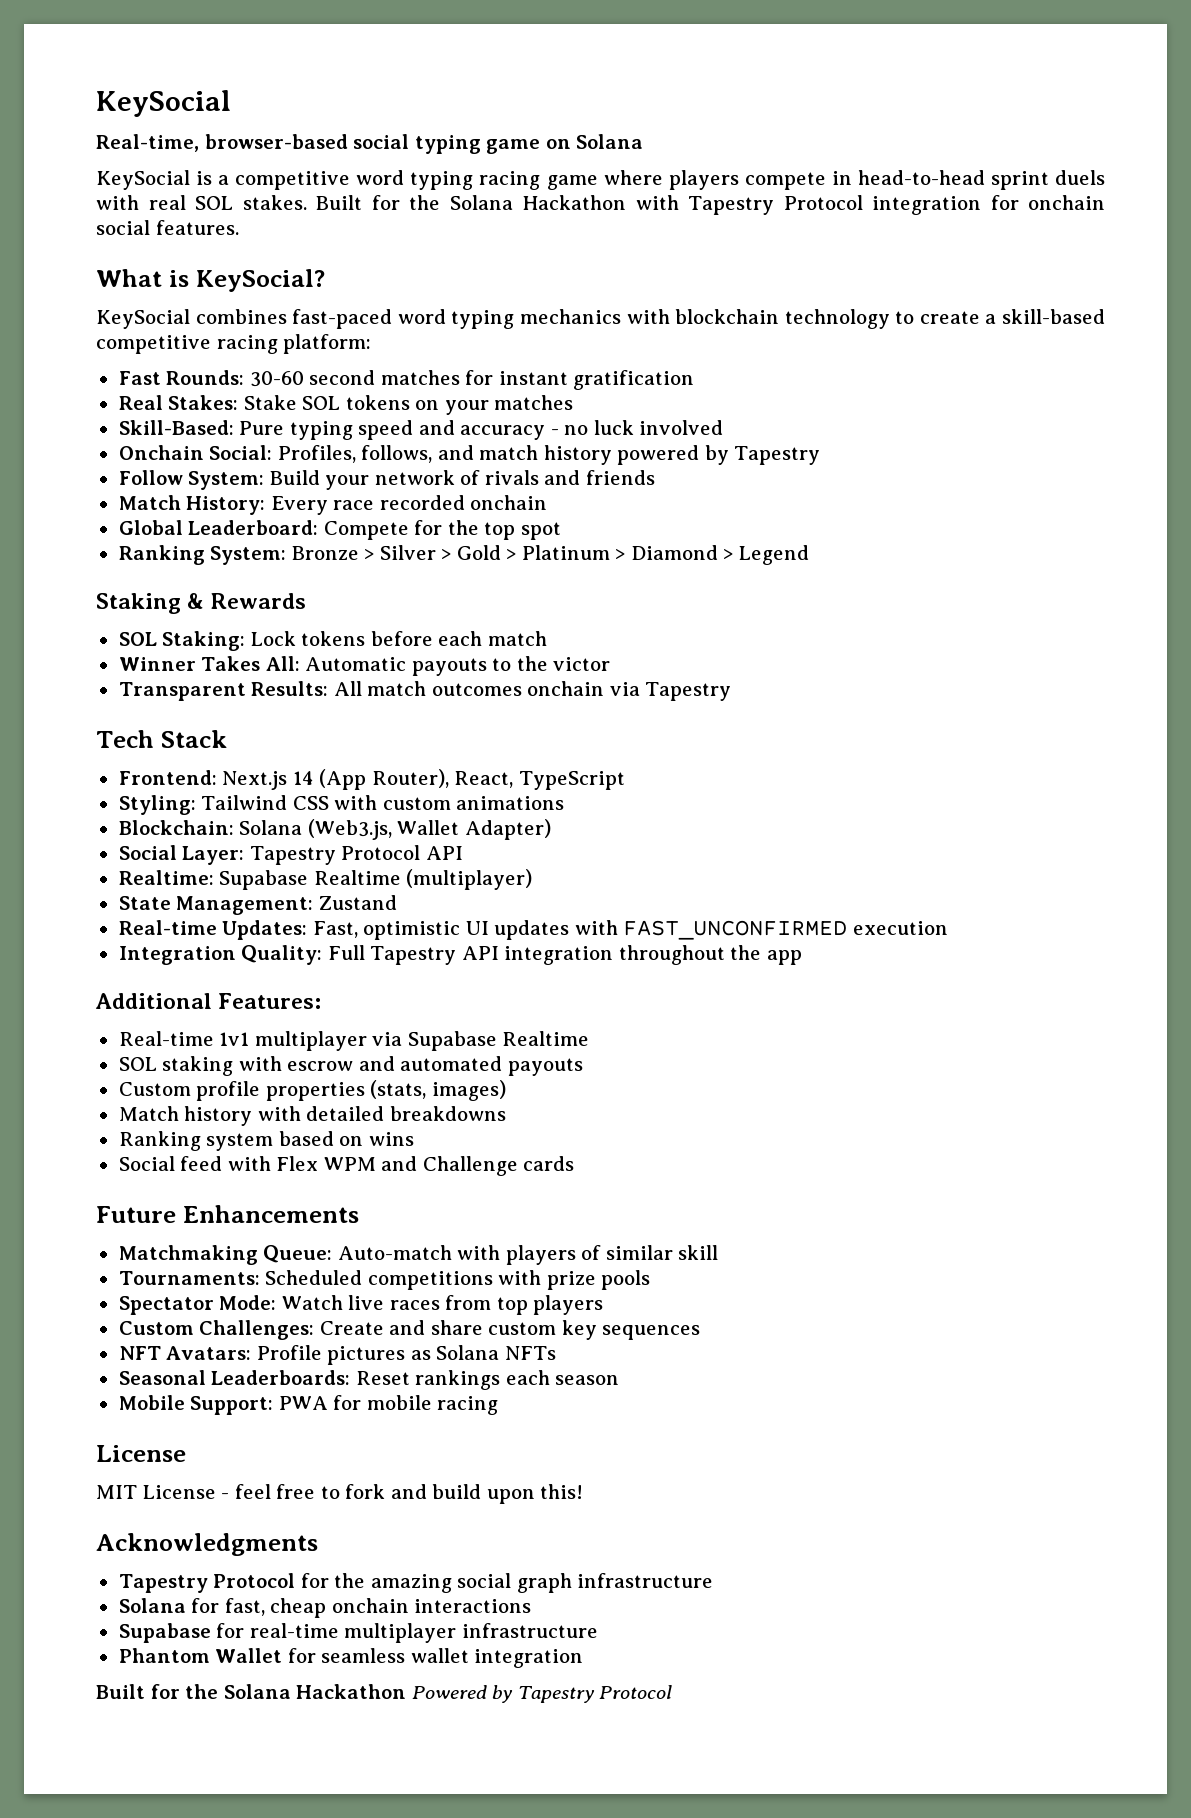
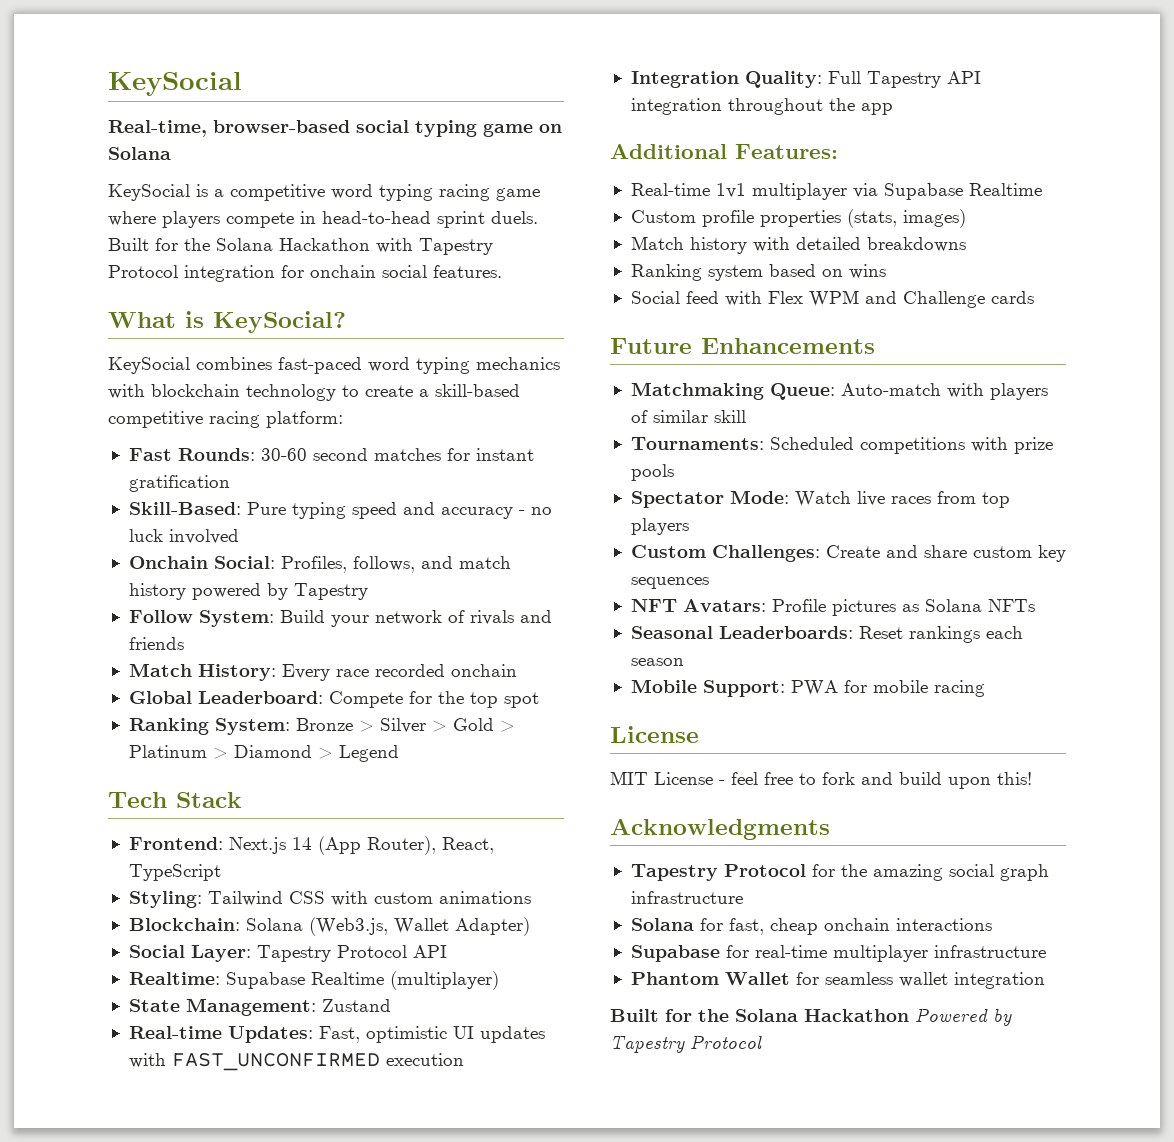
- KeySocial is a competitive word typing racing game where players compete in head-to-head sprint duels with real SOL stakes.
+ KeySocial is a competitive word typing racing game where players compete in head-to-head sprint duels.
- Real Stakes: Stake SOL tokens on your matches
- Staking & Rewards
- SOL Staking: Lock tokens before each match
- Winner Takes All: Automatic payouts to the victor
- Transparent Results: All match outcomes onchain via Tapestry
- SOL staking with escrow and automated payouts

